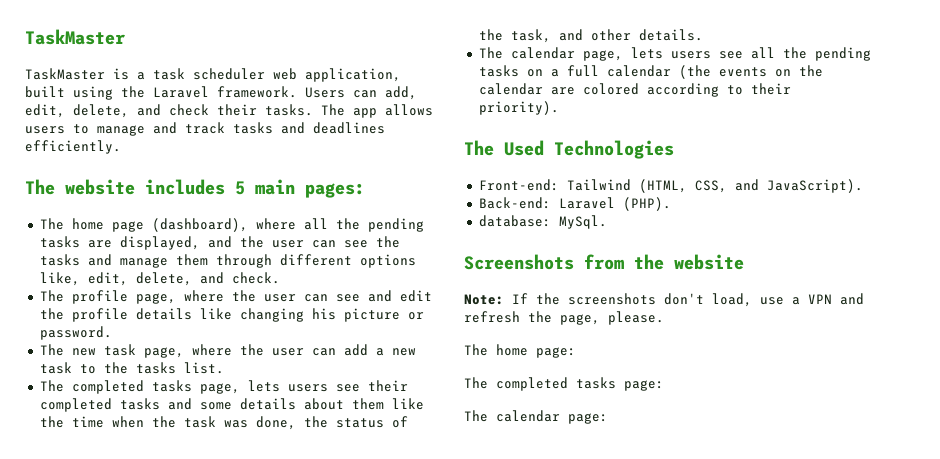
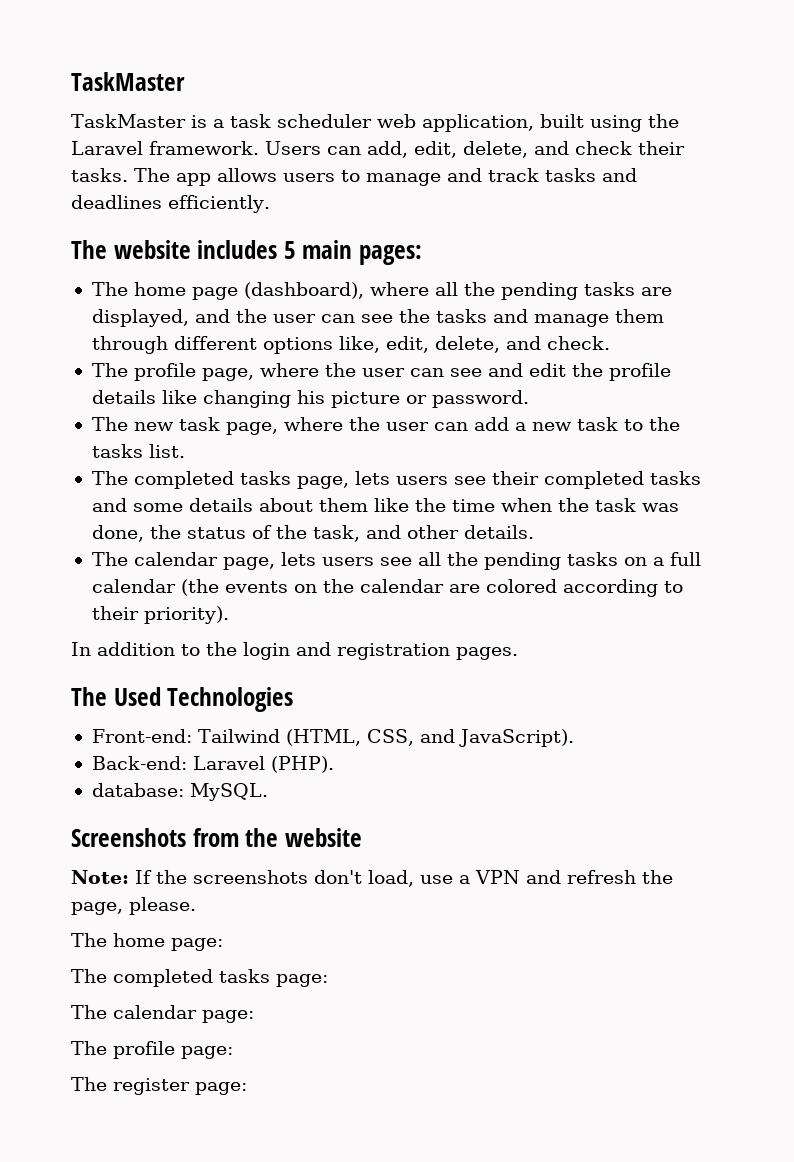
+ In addition to the login and registration pages.
- database: MySql.
+ database: MySQL.
+ The profile page:
+ The register page:

